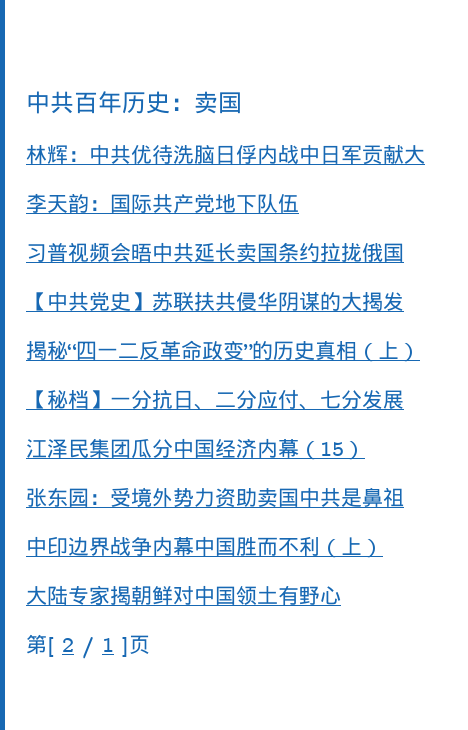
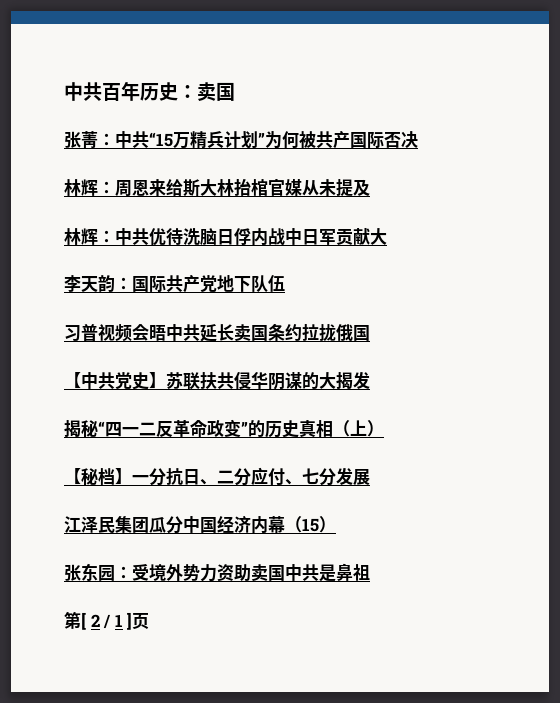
+ 张菁：中共“15万精兵计划”为何被共产国际否决
+ 林辉：周恩来给斯大林抬棺官媒从未提及
- 中印边界战争内幕中国胜而不利（上）
- 大陆专家揭朝鲜对中国领土有野心

